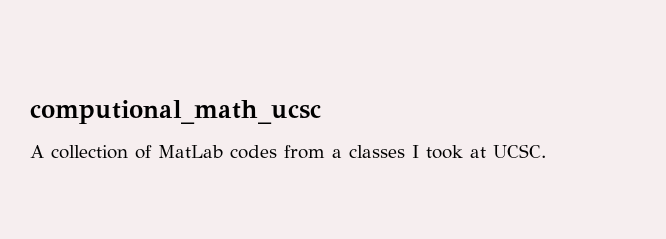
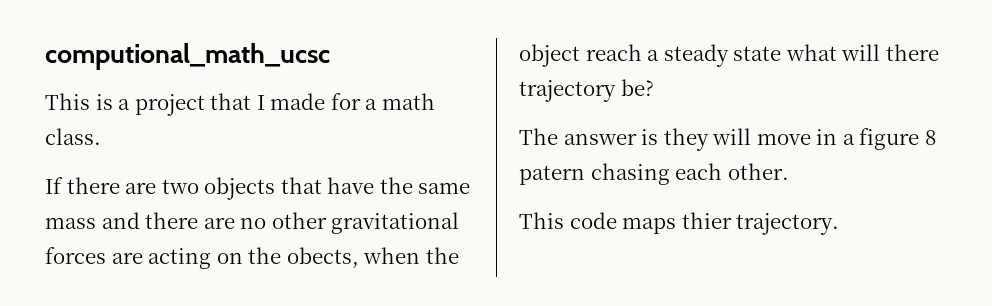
- A collection of MatLab codes from a classes I took at UCSC.
+ This is a project that I made for a math class.
+ If there are two objects that have the same mass and there are no other gravitational forces are acting on the obects, when the object reach a steady state what will there trajectory be?
+ The answer is they will move in a figure 8 patern chasing each other.
+ This code maps thier trajectory.

